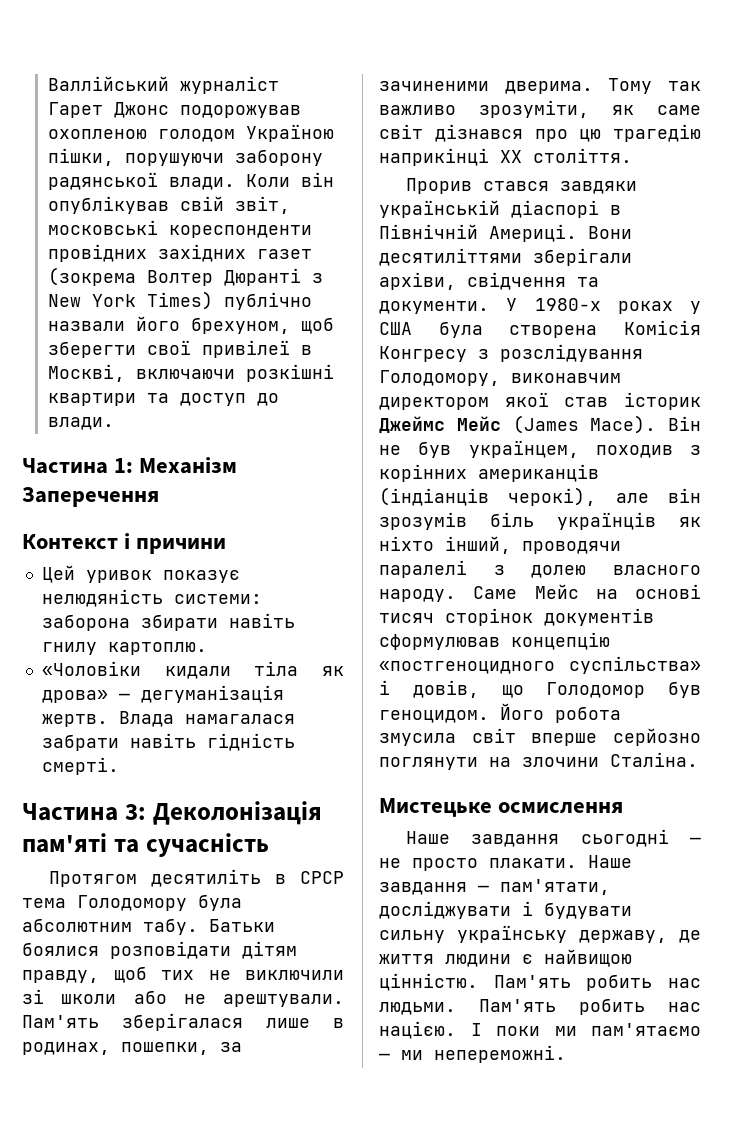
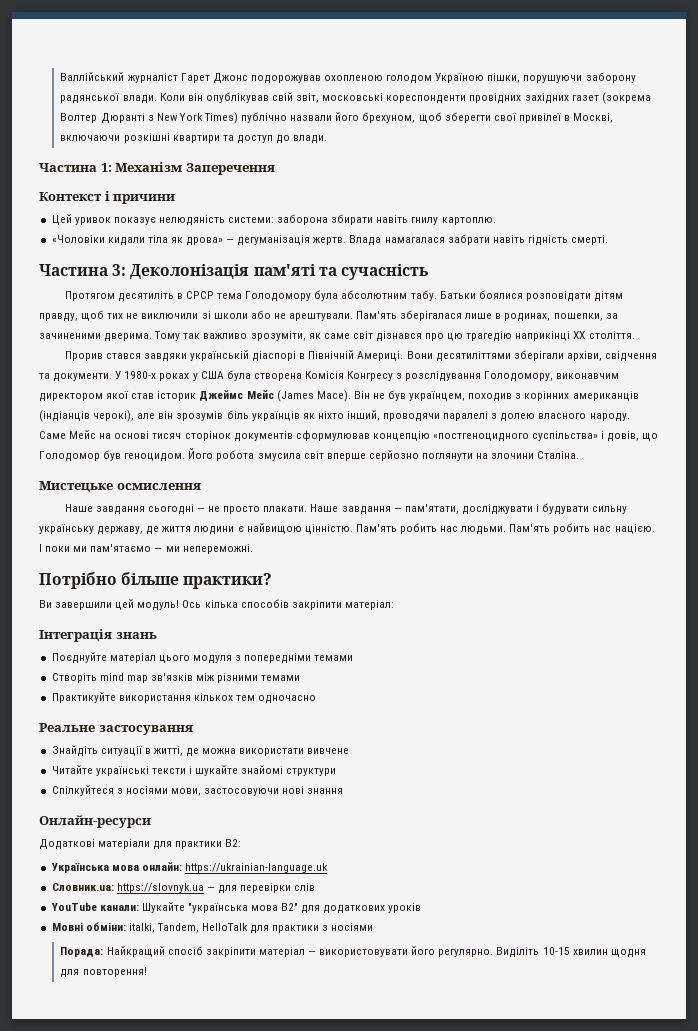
+ Потрібно більше практики?
+ Ви завершили цей модуль! Ось кілька способів закріпити матеріал:
+ Інтеграція знань
+ Поєднуйте матеріал цього модуля з попередніми темами
+ Створіть mind map зв'язків між різними темами
+ Практикуйте використання кількох тем одночасно
+ Реальне застосування
+ Знайдіть ситуації в житті, де можна використати вивчене
+ Читайте українські тексти і шукайте знайомі структури
+ Спілкуйтеся з носіями мови, застосовуючи нові знання
+ Онлайн-ресурси
+ Додаткові матеріали для практики B2:
+ Українська мова онлайн: https://ukrainian-language.uk
+ Словник.ua: https://slovnyk.ua — для перевірки слів
+ YouTube канали: Шукайте "українська мова B2" для додаткових уроків
+ Мовні обміни: italki, Tandem, HelloTalk для практики з носіями
+ Порада: Найкращий спосіб закріпити матеріал — використовувати його регулярно. Виділіть 10-15 хвилин щодня для повторення!

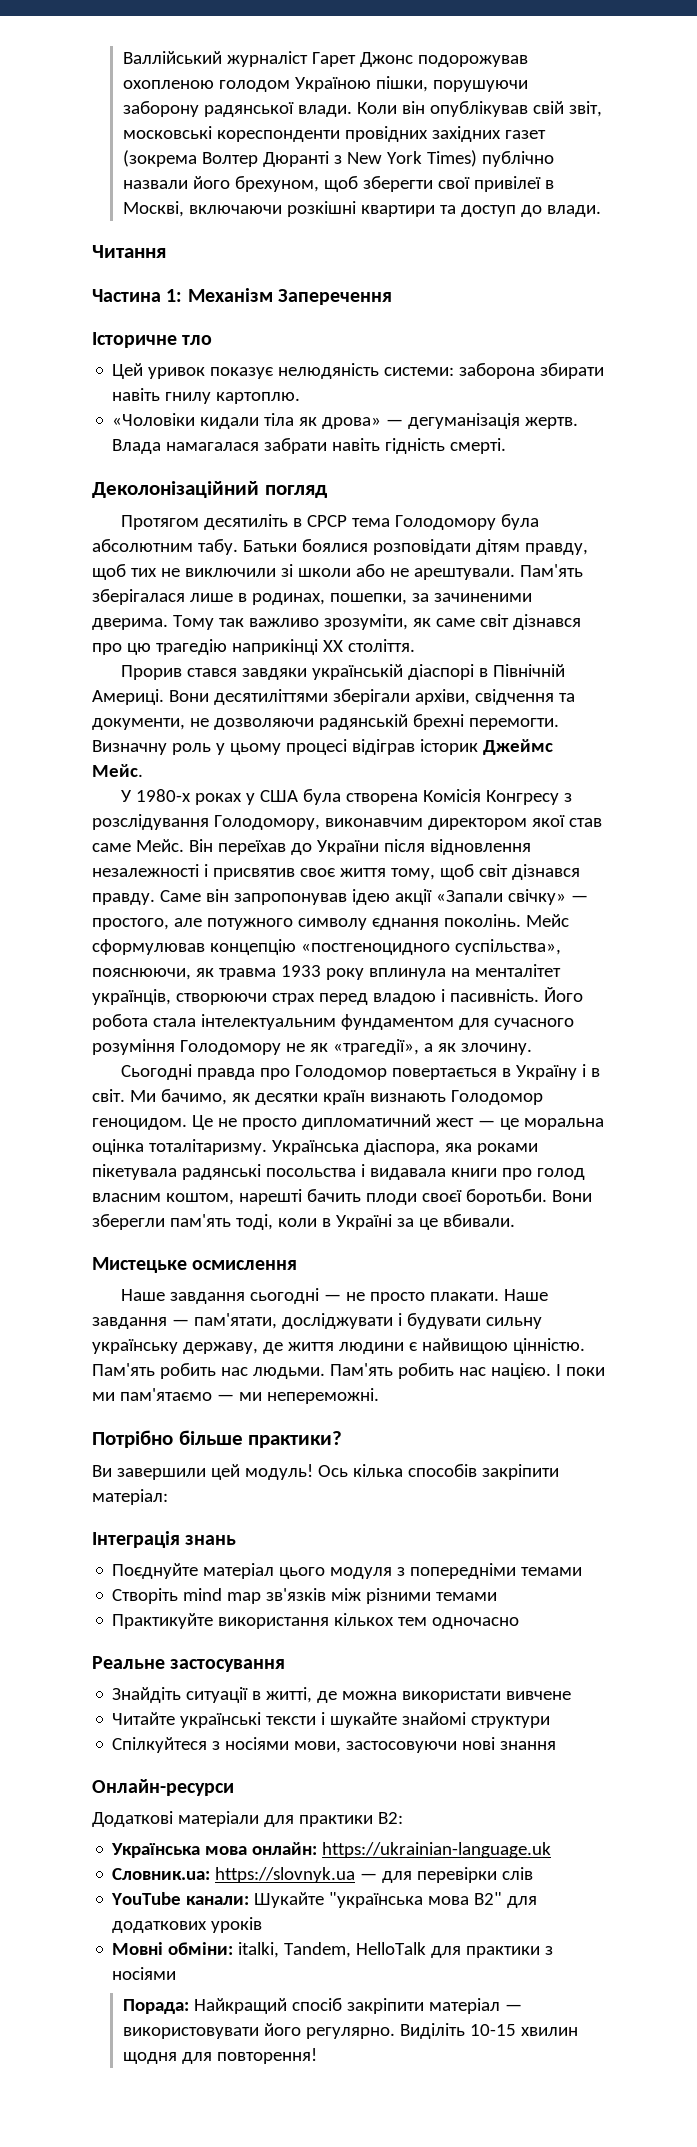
+ Читання
- Контекст і причини
+ Історичне тло
- Частина 3: Деколонізація пам'яті та сучасність
+ Деколонізаційний погляд
- Вони десятиліттями зберігали архіви, свідчення та документи. У 1980-х роках у США була створена Комісія Конгресу з розслідування Голодомору, виконавчим директором якої став історик Джеймс Мейс (James Mace). Він не був українцем, походив з корінних американців (індіанців черокі), але він зрозумів біль українців як ніхто інший, проводячи паралелі з долею власного народу. Саме Мейс на основі тисяч сторінок документів сформулював концепцію «постгеноцидного суспільства» і довів, що Голодомор був геноцидом. Його робота змусила світ вперше серйозно поглянути на злочини Сталіна.
+ Вони десятиліттями зберігали архіви, свідчення та документи, не дозволяючи радянській брехні перемогти. Визначну роль у цьому процесі відіграв історик Джеймс Мейс.
+ У 1980-х роках у США була створена Комісія Конгресу з розслідування Голодомору, виконавчим директором якої став саме Мейс. Він переїхав до України після відновлення незалежності і присвятив своє життя тому, щоб світ дізнався правду. Саме він запропонував ідею акції «Запали свічку» — простого, але потужного символу єднання поколінь. Мейс сформулював концепцію «постгеноцидного суспільства», пояснюючи, як травма 1933 року вплинула на менталітет українців, створюючи страх перед владою і пасивність. Його робота стала інтелектуальним фундаментом для сучасного розуміння Голодомору не як «трагедії», а як злочину.
+ Сьогодні правда про Голодомор повертається в Україну і в світ. Ми бачимо, як десятки країн визнають Голодомор геноцидом. Це не просто дипломатичний жест — це моральна оцінка тоталітаризму. Українська діаспора, яка роками пікетувала радянські посольства і видавала книги про голод власним коштом, нарешті бачить плоди своєї боротьби. Вони зберегли пам'ять тоді, коли в Україні за це вбивали.

